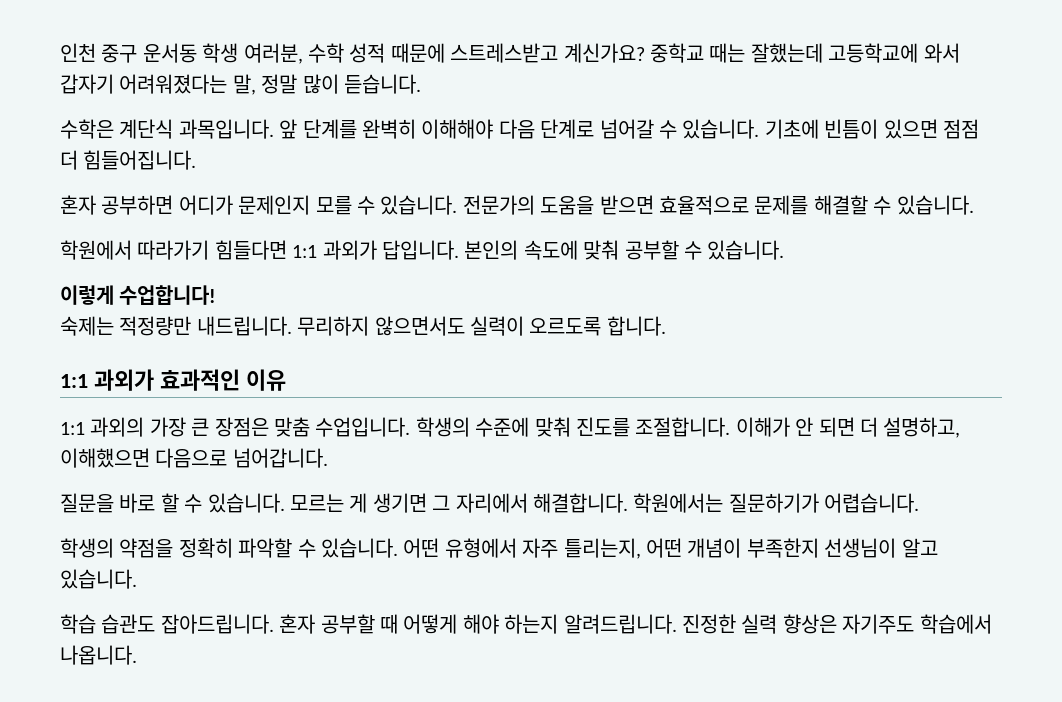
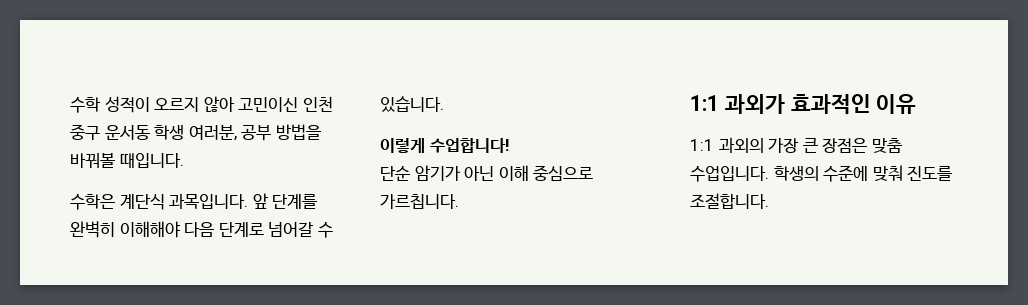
- 인천 중구 운서동 학생 여러분, 수학 성적 때문에 스트레스받고 계신가요? 중학교 때는 잘했는데 고등학교에 와서 갑자기 어려워졌다는 말, 정말 많이 듣습니다.
+ 수학 성적이 오르지 않아 고민이신 인천 중구 운서동 학생 여러분, 공부 방법을 바꿔볼 때입니다.
- 앞 단계를 완벽히 이해해야 다음 단계로 넘어갈 수 있습니다. 기초에 빈틈이 있으면 점점 더 힘들어집니다.
- 혼자 공부하면 어디가 문제인지 모를 수 있습니다. 전문가의 도움을 받으면 효율적으로 문제를 해결할 수 있습니다.
- 학원에서 따라가기 힘들다면 1:1 과외가 답입니다. 본인의 속도에 맞춰 공부할 수 있습니다.
+ 앞 단계를 완벽히 이해해야 다음 단계로 넘어갈 수 있습니다.
  이렇게 수업합니다!
- 숙제는 적정량만 내드립니다. 무리하지 않으면서도 실력이 오르도록 합니다.
+ 단순 암기가 아닌 이해 중심으로 가르칩니다.
- 이해가 안 되면 더 설명하고, 이해했으면 다음으로 넘어갑니다.
- 질문을 바로 할 수 있습니다. 모르는 게 생기면 그 자리에서 해결합니다. 학원에서는 질문하기가 어렵습니다.
- 학생의 약점을 정확히 파악할 수 있습니다. 어떤 유형에서 자주 틀리는지, 어떤 개념이 부족한지 선생님이 알고 있습니다.
- 학습 습관도 잡아드립니다. 혼자 공부할 때 어떻게 해야 하는지 알려드립니다. 진정한 실력 향상은 자기주도 학습에서 나옵니다.

